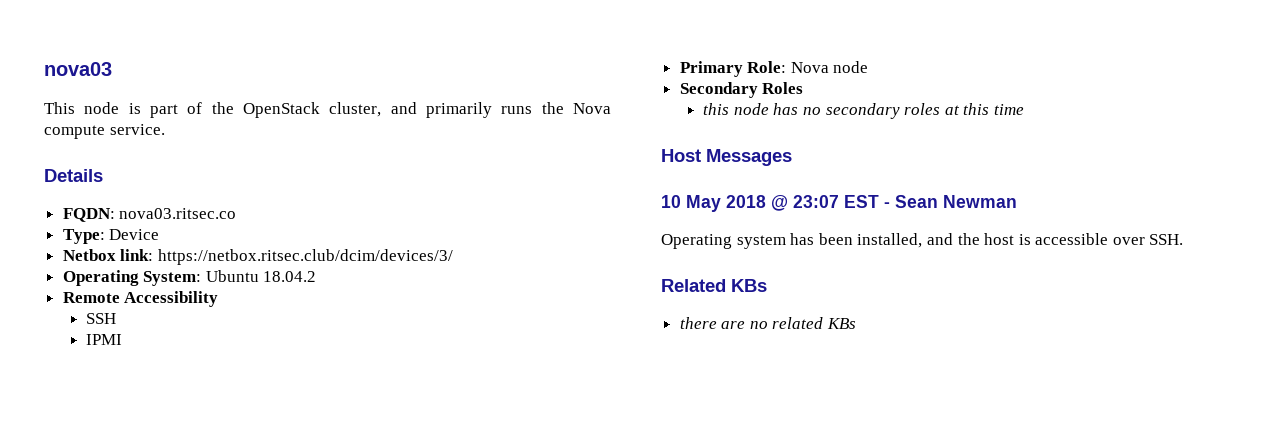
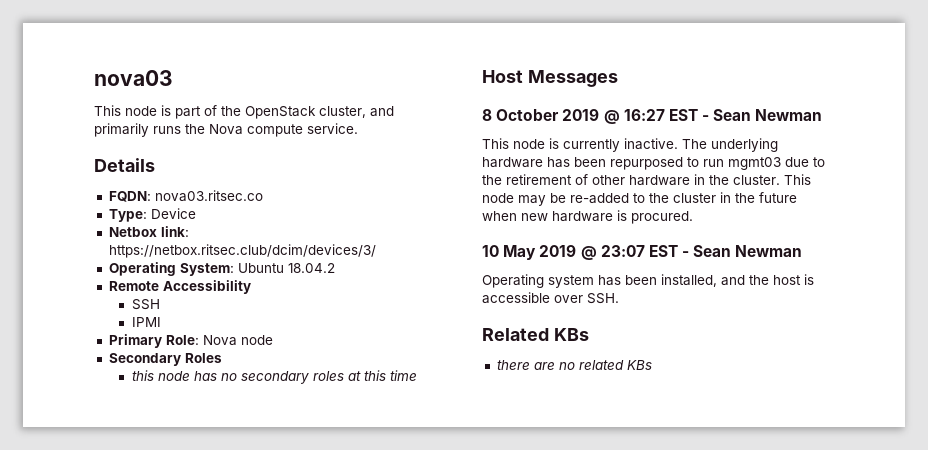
+ 8 October 2019 @ 16:27 EST - Sean Newman
+ This node is currently inactive. The underlying hardware has been repurposed to run mgmt03 due to the retirement of other hardware in the cluster. This node may be re-added to the cluster in the future when new hardware is procured.
- 10 May 2018 @ 23:07 EST - Sean Newman
+ 10 May 2019 @ 23:07 EST - Sean Newman

